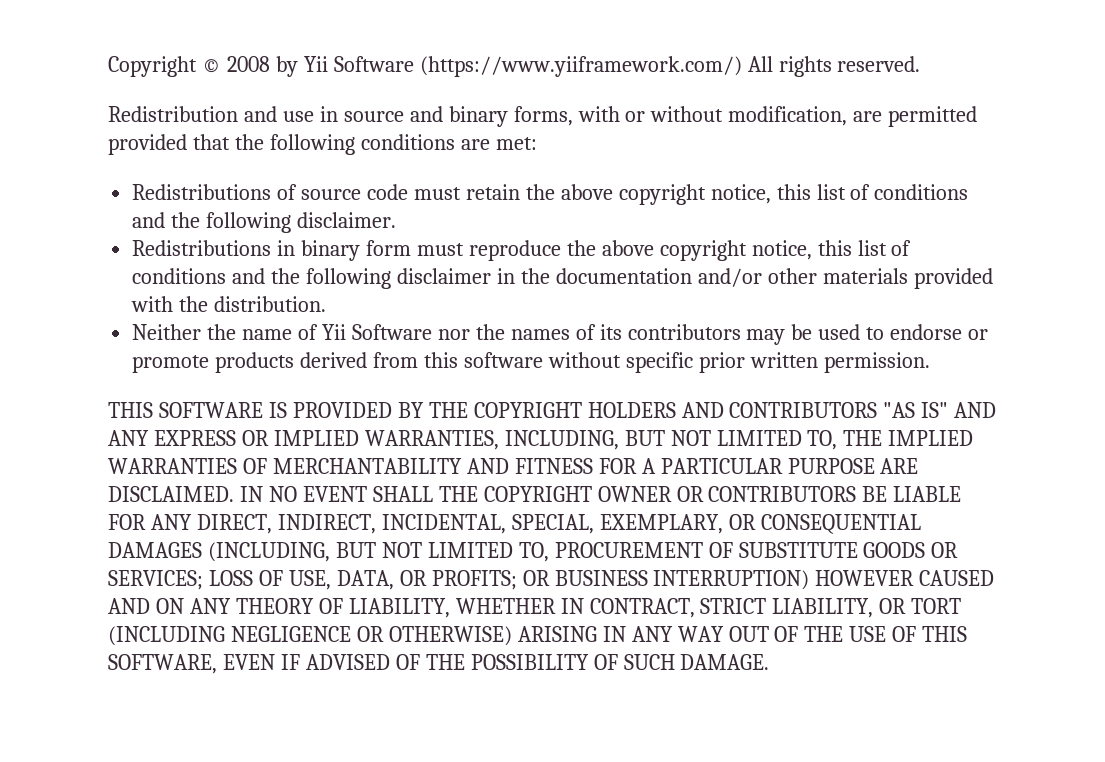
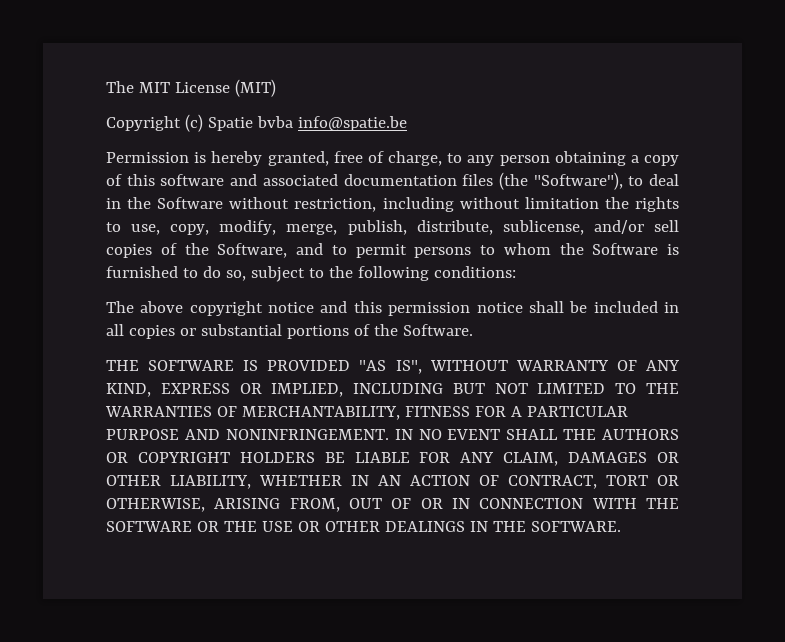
- Copyright © 2008 by Yii Software (https://www.yiiframework.com/) All rights reserved.
- Redistribution and use in source and binary forms, with or without modification, are permitted provided that the following conditions are met:
- Redistributions of source code must retain the above copyright notice, this list of conditions and the following disclaimer.
- Redistributions in binary form must reproduce the above copyright notice, this list of conditions and the following disclaimer in the documentation and/or other materials provided with the distribution.
- Neither the name of Yii Software nor the names of its contributors may be used to endorse or promote products derived from this software without specific prior written permission.
- THIS SOFTWARE IS PROVIDED BY THE COPYRIGHT HOLDERS AND CONTRIBUTORS "AS IS" AND ANY EXPRESS OR IMPLIED WARRANTIES, INCLUDING, BUT NOT LIMITED TO, THE IMPLIED WARRANTIES OF MERCHANTABILITY AND FITNESS FOR A PARTICULAR PURPOSE ARE DISCLAIMED.
+ The MIT License (MIT)
+ Copyright (c) Spatie bvba info@spatie.be
+ Permission is hereby granted, free of charge, to any person obtaining a copy of this software and associated documentation files (the "Software"), to deal in the Software without restriction, including without limitation the rights to use, copy, modify, merge, publish, distribute, sublicense, and/or sell copies of the Software, and to permit persons to whom the Software is furnished to do so, subject to the following conditions:
+ The above copyright notice and this permission notice shall be included in all copies or substantial portions of the Software.
+ THE SOFTWARE IS PROVIDED "AS IS", WITHOUT WARRANTY OF ANY KIND, EXPRESS OR IMPLIED, INCLUDING BUT NOT LIMITED TO THE WARRANTIES OF MERCHANTABILITY, FITNESS FOR A PARTICULAR PURPOSE AND NONINFRINGEMENT.
- IN NO EVENT SHALL THE COPYRIGHT OWNER OR CONTRIBUTORS BE LIABLE FOR ANY DIRECT, INDIRECT, INCIDENTAL, SPECIAL, EXEMPLARY, OR CONSEQUENTIAL DAMAGES (INCLUDING, BUT NOT LIMITED TO, PROCUREMENT OF SUBSTITUTE GOODS OR SERVICES; LOSS OF USE, DATA, OR PROFITS; OR BUSINESS INTERRUPTION) HOWEVER CAUSED AND ON ANY THEORY OF LIABILITY, WHETHER IN CONTRACT, STRICT LIABILITY, OR TORT (INCLUDING NEGLIGENCE OR OTHERWISE) ARISING IN ANY WAY OUT OF THE USE OF THIS SOFTWARE, EVEN IF ADVISED OF THE POSSIBILITY OF SUCH DAMAGE.
+ IN NO EVENT SHALL THE AUTHORS OR COPYRIGHT HOLDERS BE LIABLE FOR ANY CLAIM, DAMAGES OR OTHER LIABILITY, WHETHER IN AN ACTION OF CONTRACT, TORT OR OTHERWISE, ARISING FROM, OUT OF OR IN CONNECTION WITH THE SOFTWARE OR THE USE OR OTHER DEALINGS IN THE SOFTWARE.

